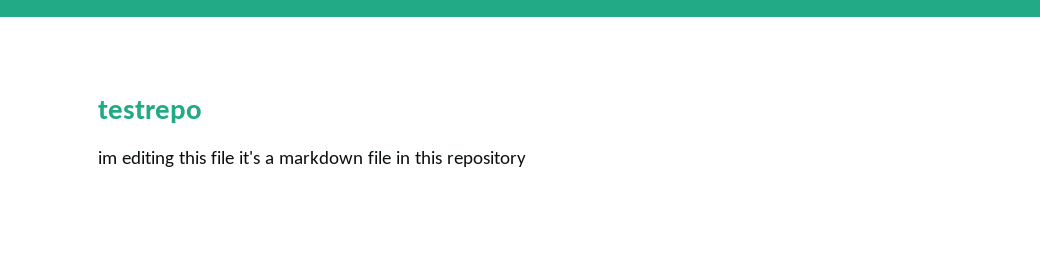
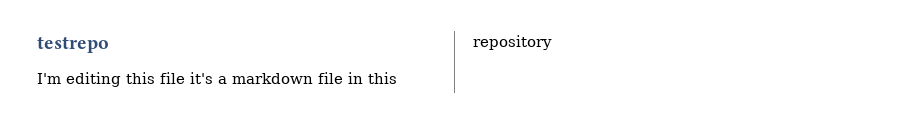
- im editing this file it's a markdown file in this repository
+ I'm editing this file it's a markdown file in this repository

